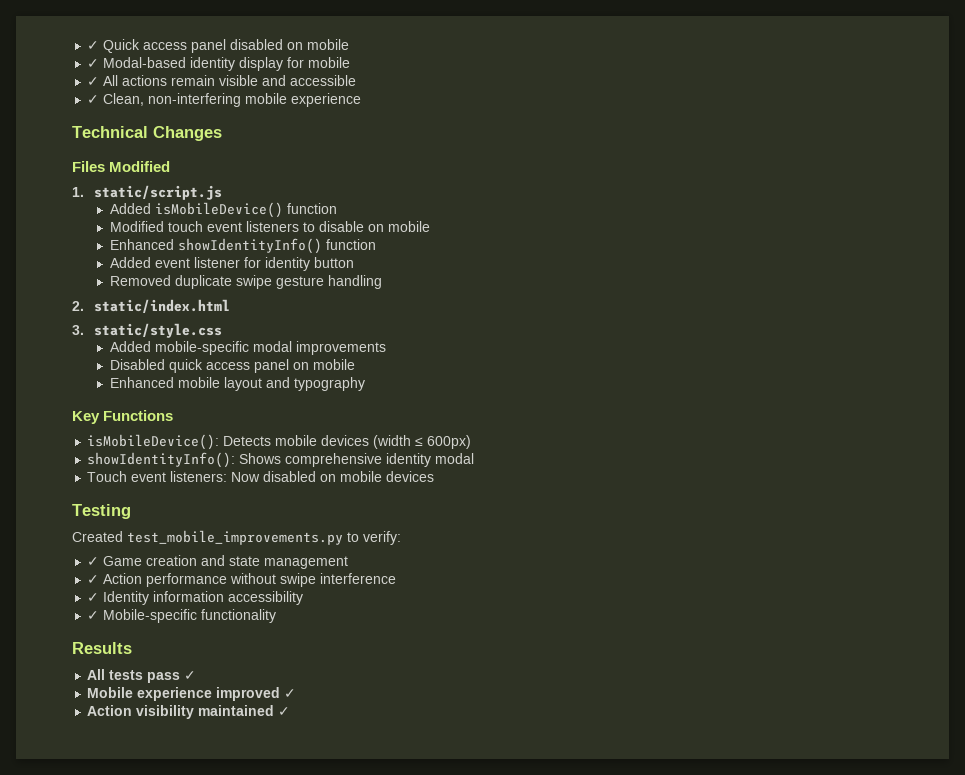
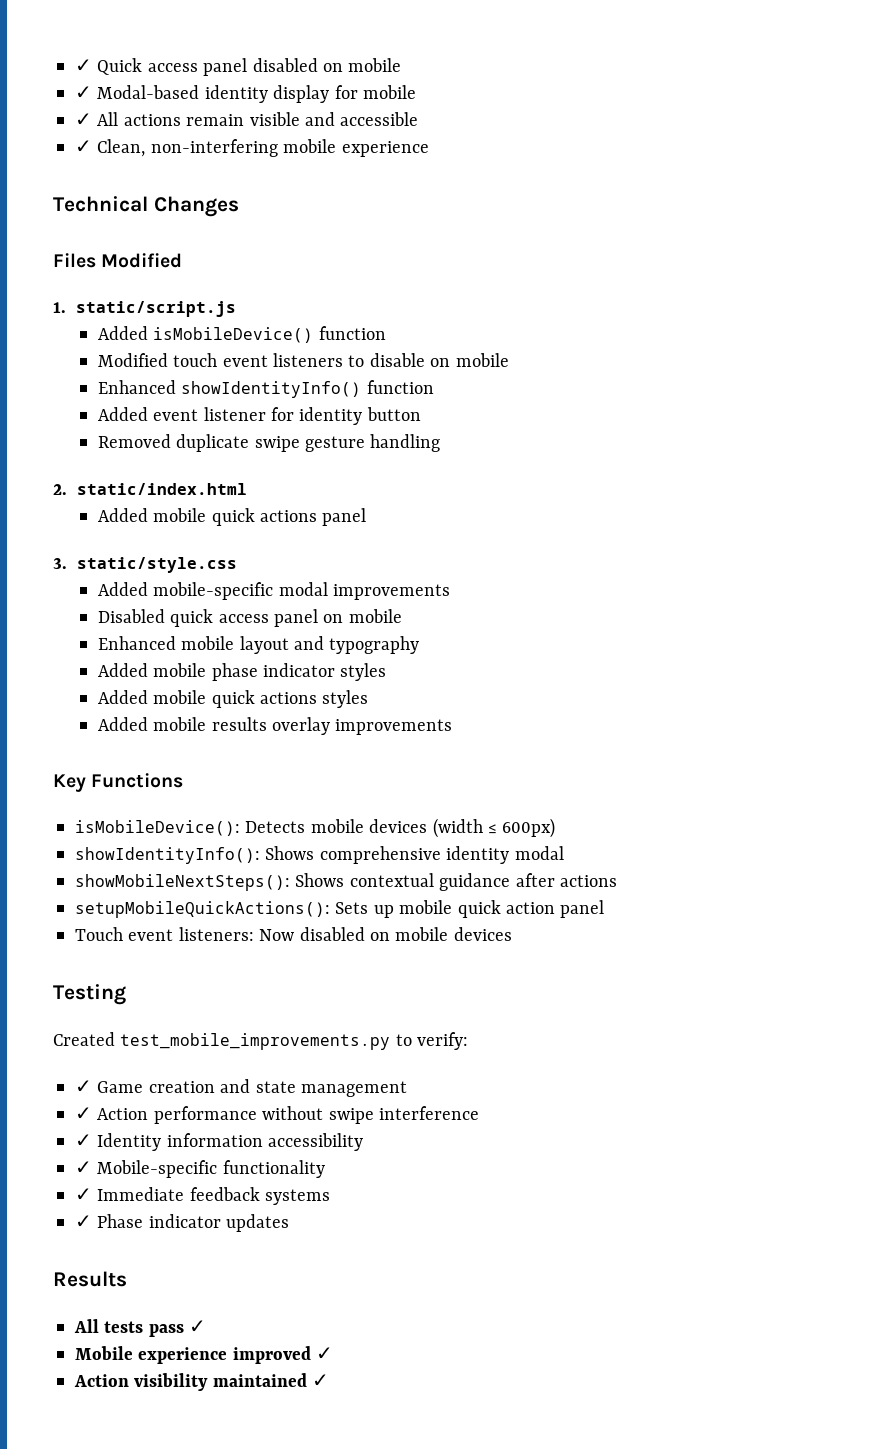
+ Added mobile quick actions panel
+ Added mobile phase indicator styles
+ Added mobile quick actions styles
+ Added mobile results overlay improvements
+ showMobileNextSteps(): Shows contextual guidance after actions
+ setupMobileQuickActions(): Sets up mobile quick action panel
+ ✓ Immediate feedback systems
+ ✓ Phase indicator updates

